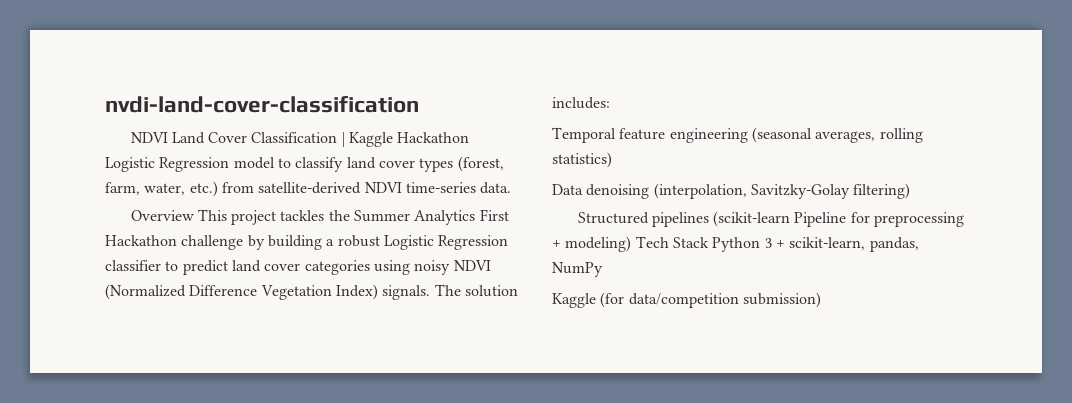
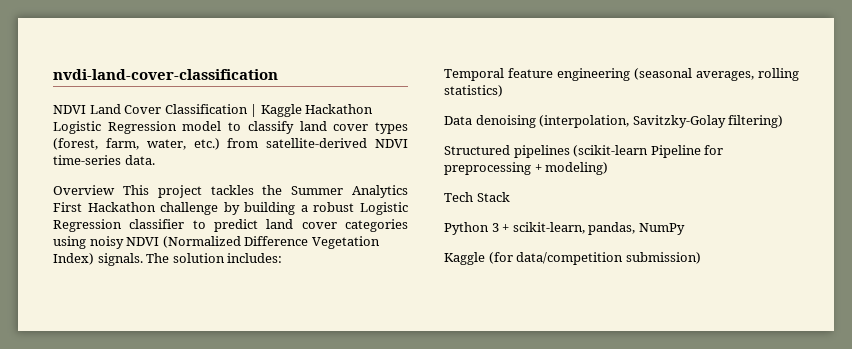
- Structured pipelines (scikit-learn Pipeline for preprocessing + modeling) Tech Stack Python 3 + scikit-learn, pandas, NumPy
+ Structured pipelines (scikit-learn Pipeline for preprocessing + modeling)
+ Tech Stack
+ Python 3 + scikit-learn, pandas, NumPy

